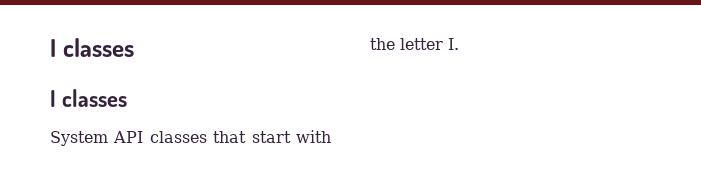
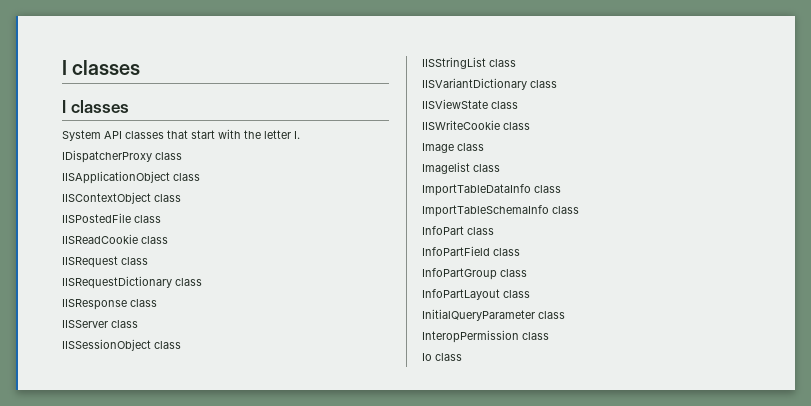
+ IDispatcherProxy class
+ IISApplicationObject class
+ IISContextObject class
+ IISPostedFile class
+ IISReadCookie class
+ IISRequest class
+ IISRequestDictionary class
+ IISResponse class
+ IISServer class
+ IISSessionObject class
+ IISStringList class
+ IISVariantDictionary class
+ IISViewState class
+ IISWriteCookie class
+ Image class
+ Imagelist class
+ ImportTableDataInfo class
+ ImportTableSchemaInfo class
+ InfoPart class
+ InfoPartField class
+ InfoPartGroup class
+ InfoPartLayout class
+ InitialQueryParameter class
+ InteropPermission class
+ Io class

